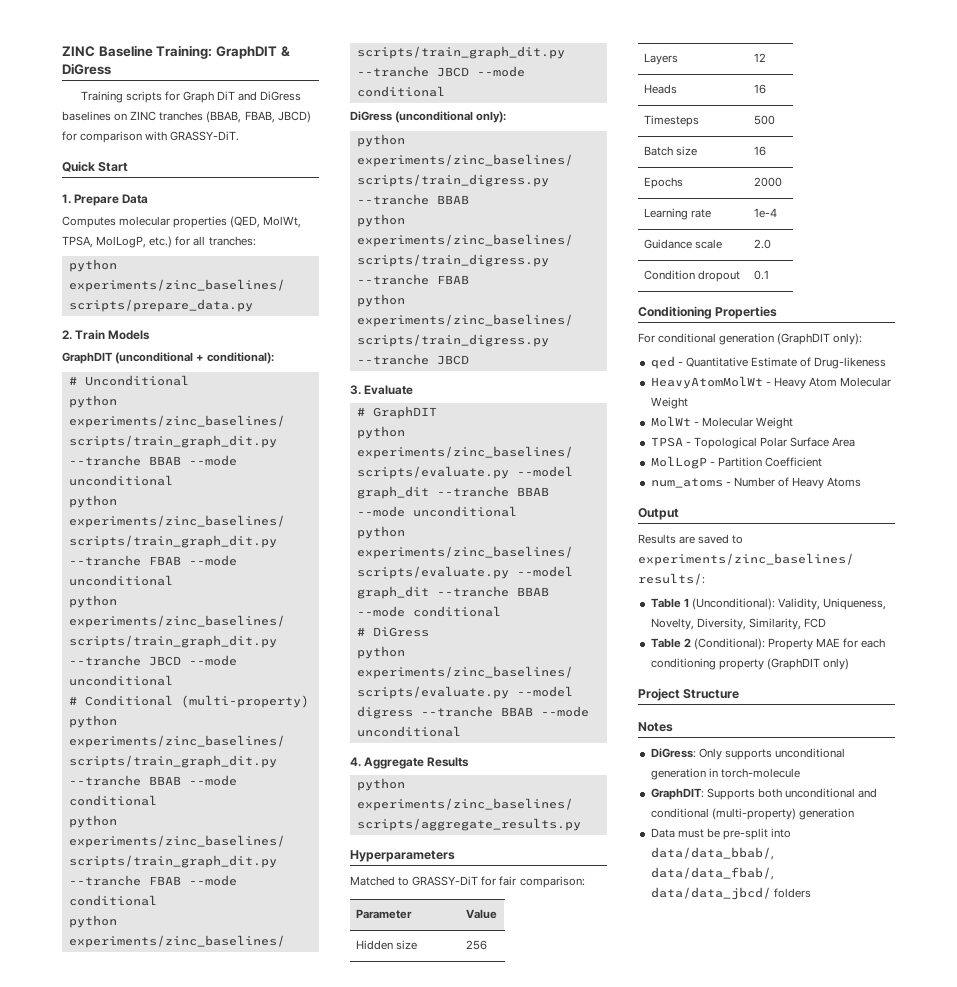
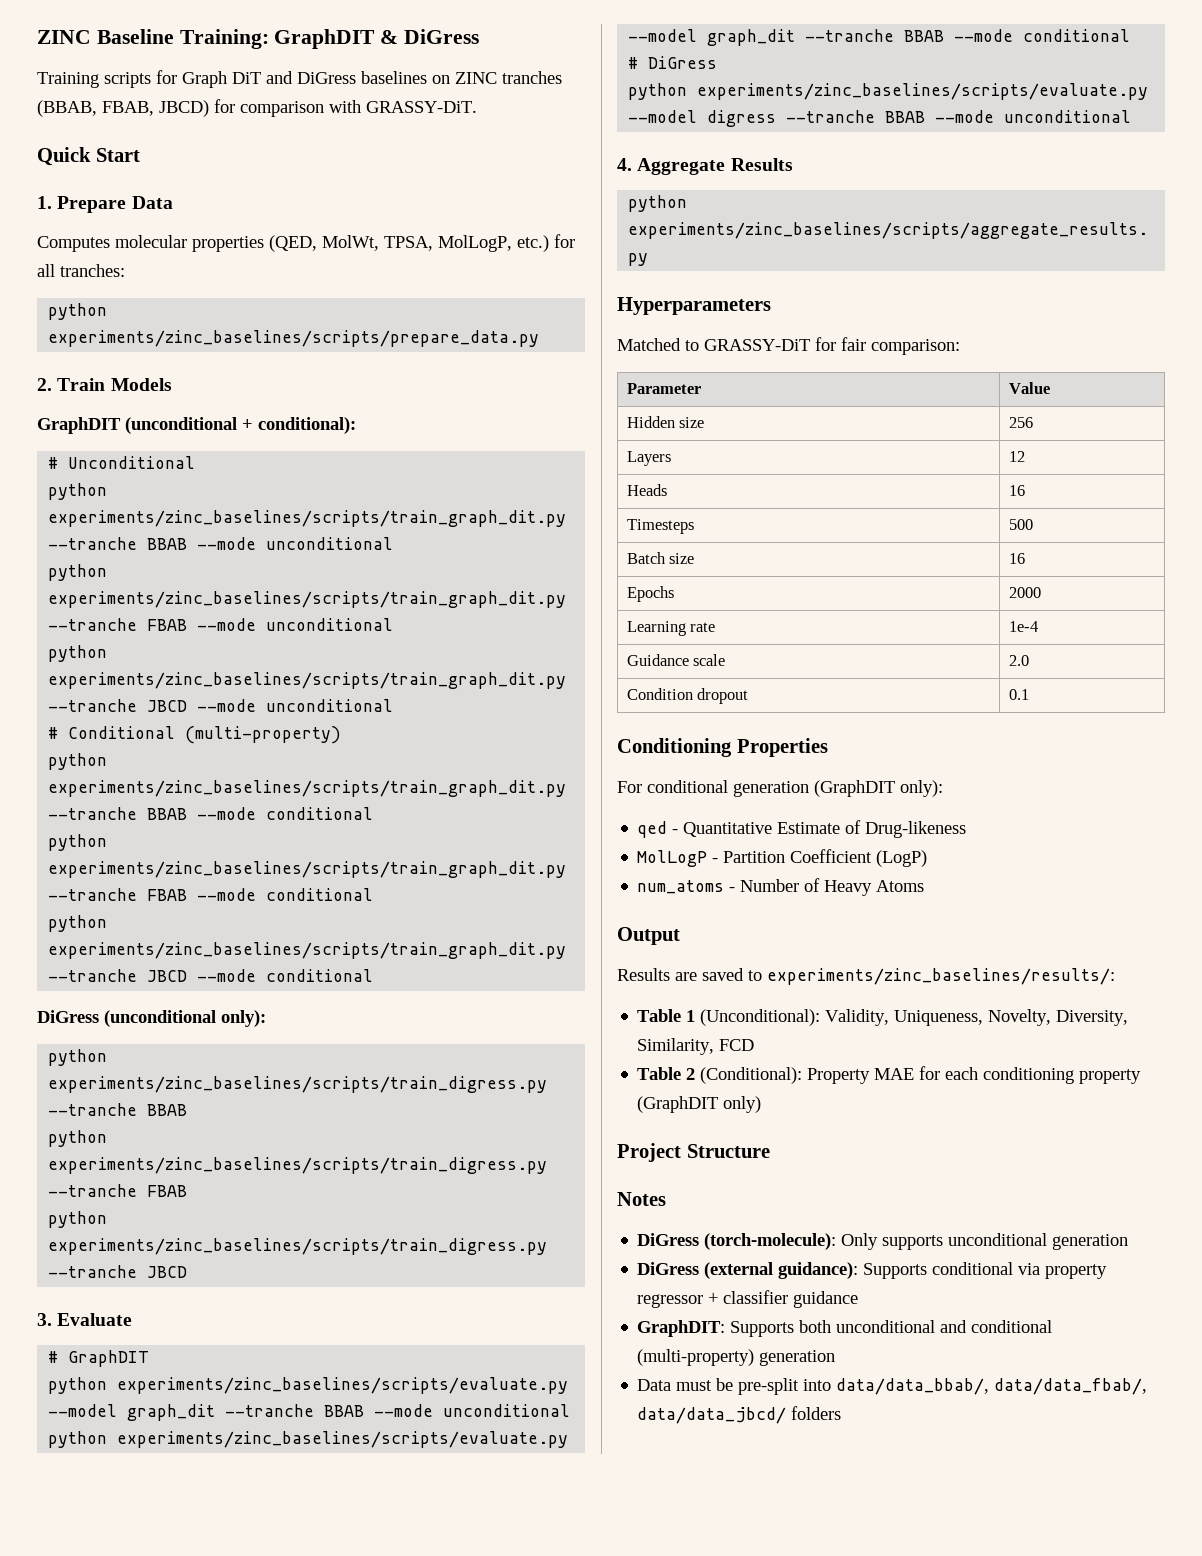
- HeavyAtomMolWt - Heavy Atom Molecular Weight
- MolWt - Molecular Weight
- TPSA - Topological Polar Surface Area
- MolLogP - Partition Coefficient
+ MolLogP - Partition Coefficient (LogP)
- DiGress: Only supports unconditional generation in torch-molecule
+ DiGress (torch-molecule): Only supports unconditional generation
+ DiGress (external guidance): Supports conditional via property regressor + classifier guidance

